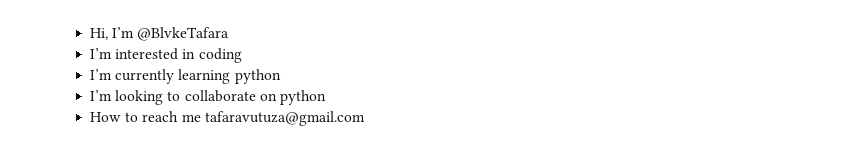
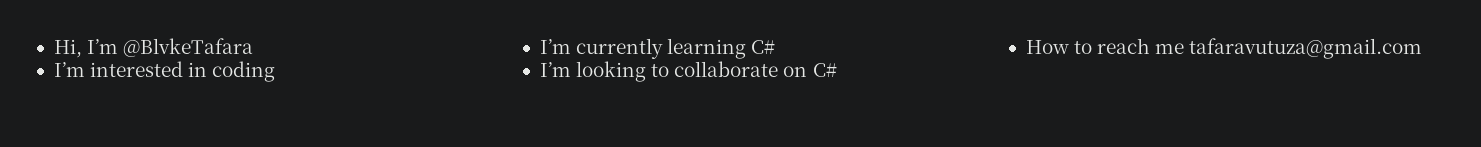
- I’m currently learning python
+ I’m currently learning C#
- I’m looking to collaborate on python
+ I’m looking to collaborate on C#

